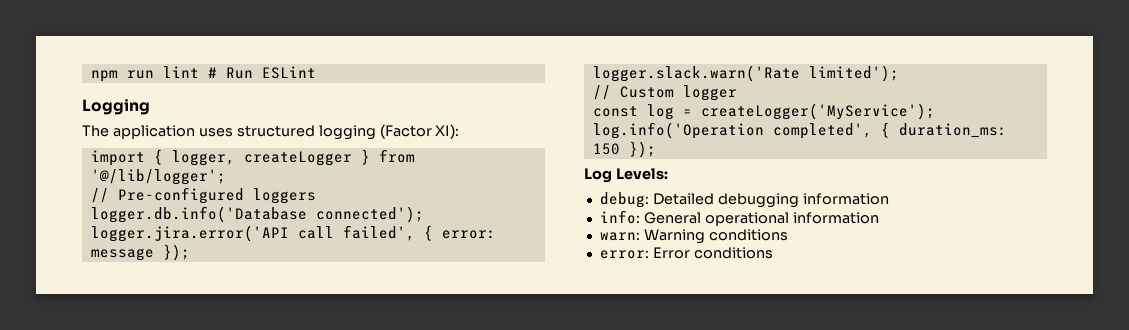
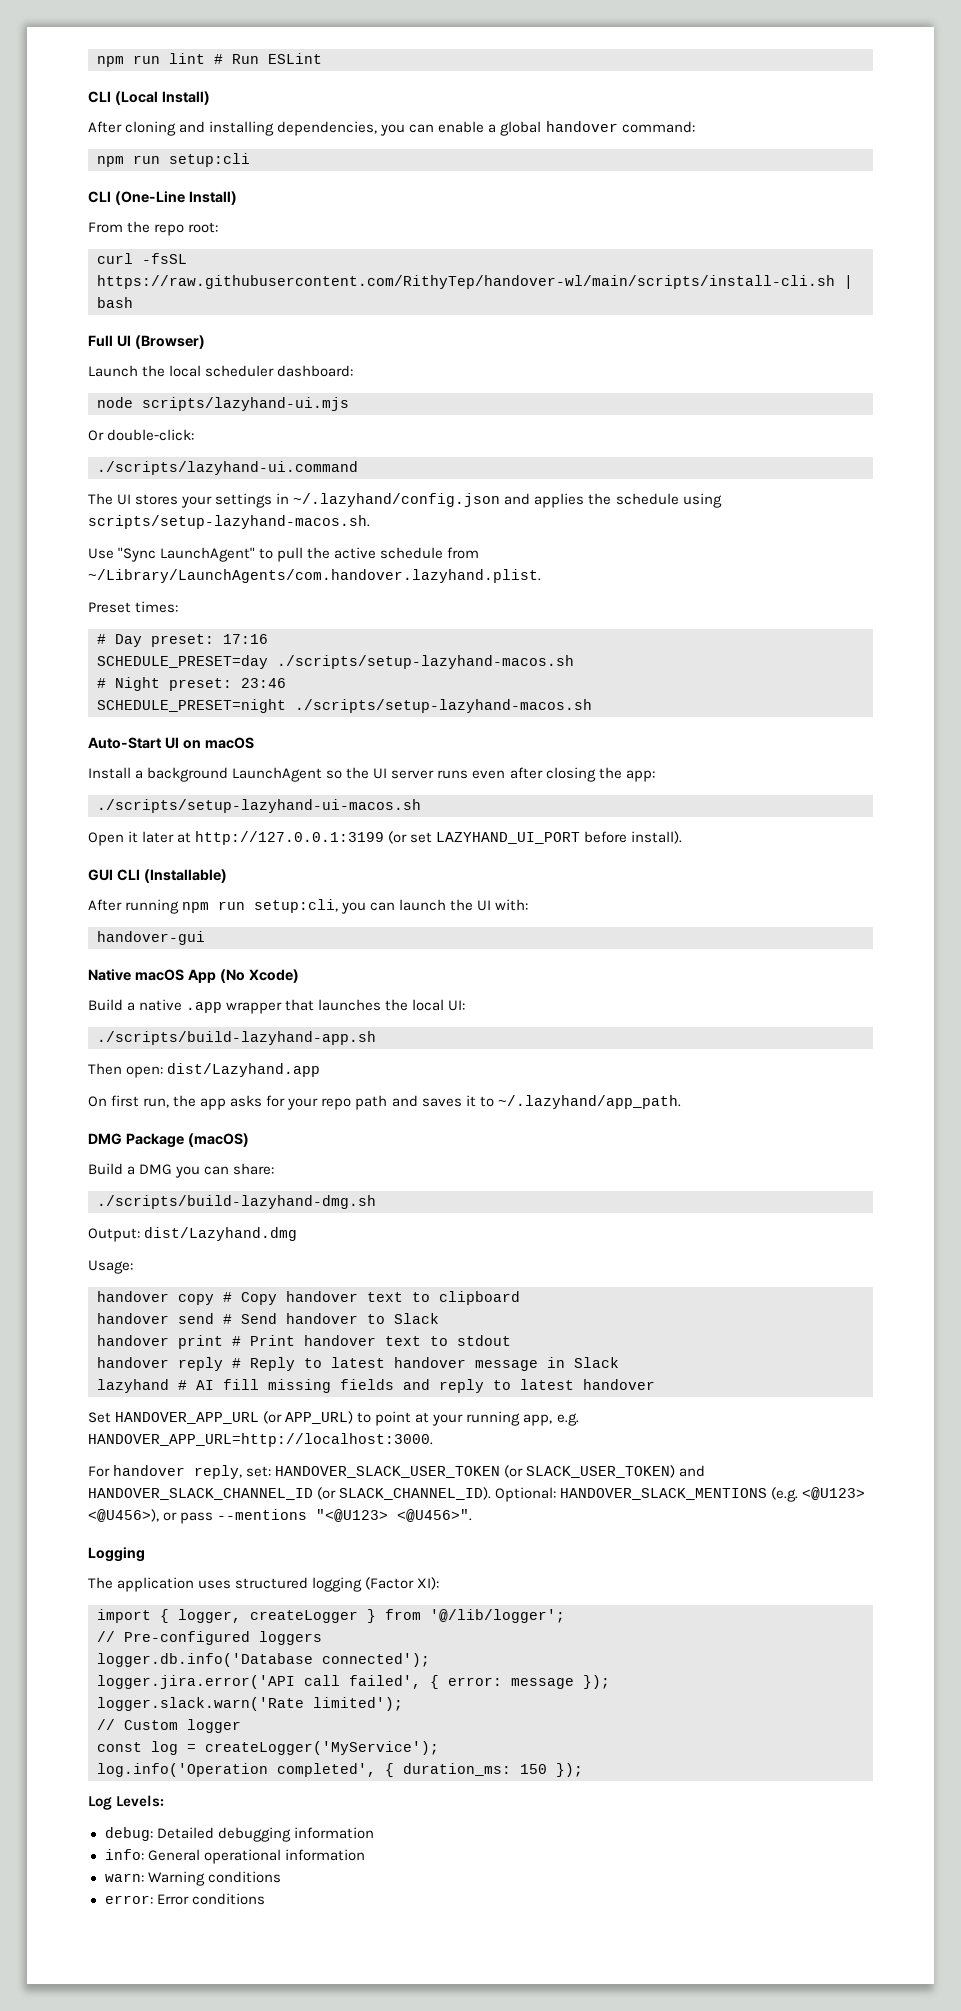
+ CLI (Local Install)
+ After cloning and installing dependencies, you can enable a global handover command:
+ npm run setup:cli
+ CLI (One-Line Install)
+ From the repo root:
+ curl -fsSL https://raw.githubusercontent.com/RithyTep/handover-wl/main/scripts/install-cli.sh | bash
+ Full UI (Browser)
+ Launch the local scheduler dashboard:
+ node scripts/lazyhand-ui.mjs
+ Or double-click:
+ ./scripts/lazyhand-ui.command
+ The UI stores your settings in ~/.lazyhand/config.json and applies the schedule using scripts/setup-lazyhand-macos.sh.
+ Use "Sync LaunchAgent" to pull the active schedule from ~/Library/LaunchAgents/com.handover.lazyhand.plist.
+ Preset times:
+ # Day preset: 17:16
+ SCHEDULE_PRESET=day ./scripts/setup-lazyhand-macos.sh
+ # Night preset: 23:46
+ SCHEDULE_PRESET=night ./scripts/setup-lazyhand-macos.sh
+ Auto-Start UI on macOS
+ Install a background LaunchAgent so the UI server runs even after closing the app:
+ ./scripts/setup-lazyhand-ui-macos.sh
+ Open it later at http://127.0.0.1:3199 (or set LAZYHAND_UI_PORT before install).
+ GUI CLI (Installable)
+ After running npm run setup:cli, you can launch the UI with:
+ handover-gui
+ Native macOS App (No Xcode)
+ Build a native .app wrapper that launches the local UI:
+ ./scripts/build-lazyhand-app.sh
+ Then open: dist/Lazyhand.app
+ On first run, the app asks for your repo path and saves it to ~/.lazyhand/app_path.
+ DMG Package (macOS)
+ Build a DMG you can share:
+ ./scripts/build-lazyhand-dmg.sh
+ Output: dist/Lazyhand.dmg
+ Usage:
+ handover copy # Copy handover text to clipboard
+ handover send # Send handover to Slack
+ handover print # Print handover text to stdout
+ handover reply # Reply to latest handover message in Slack
+ lazyhand # AI fill missing fields and reply to latest handover
+ Set HANDOVER_APP_URL (or APP_URL) to point at your running app, e.g. HANDOVER_APP_URL=http://localhost:3000.
+ For handover reply, set: HANDOVER_SLACK_USER_TOKEN (or SLACK_USER_TOKEN) and HANDOVER_SLACK_CHANNEL_ID (or SLACK_CHANNEL_ID). Optional: HANDOVER_SLACK_MENTIONS (e.g. <@U123> <@U456>), or pass --mentions "<@U123> <@U456>".

